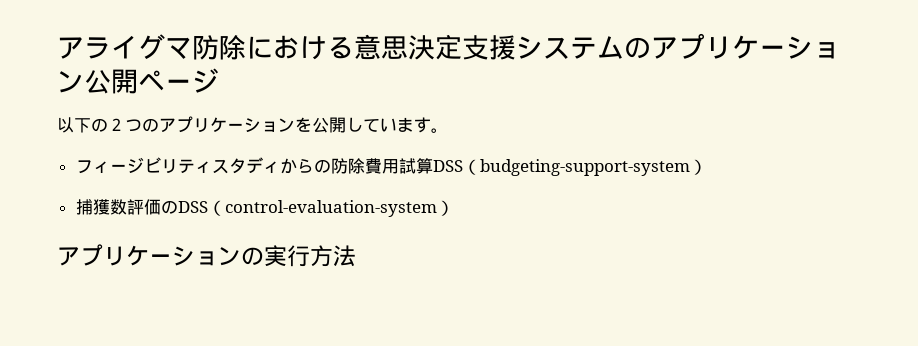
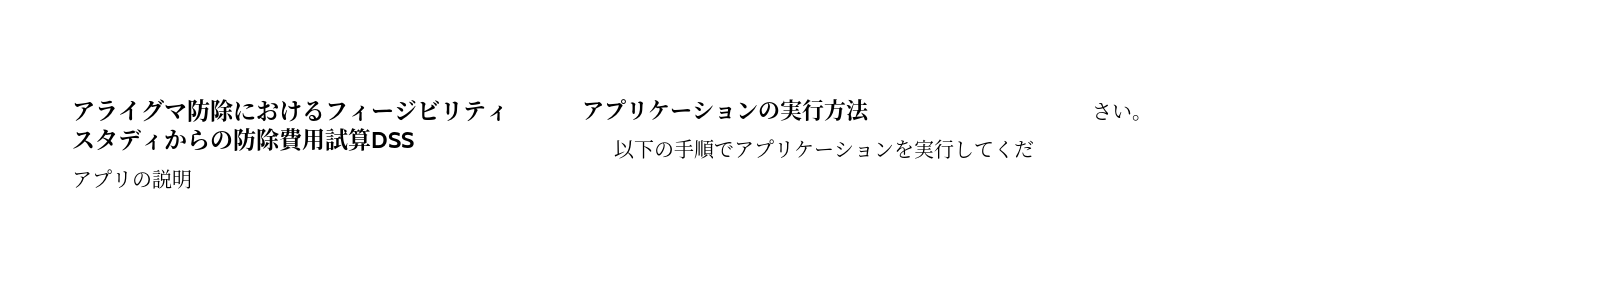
- アライグマ防除における意思決定支援システムのアプリケーション公開ページ
- 以下の２つのアプリケーションを公開しています。
- フィージビリティスタディからの防除費用試算DSS（budgeting-support-system）
- 捕獲数評価のDSS（control-evaluation-system）
+ アライグマ防除におけるフィージビリティスタディからの防除費用試算DSS
+ アプリの説明
+ 以下の手順でアプリケーションを実行してください。

